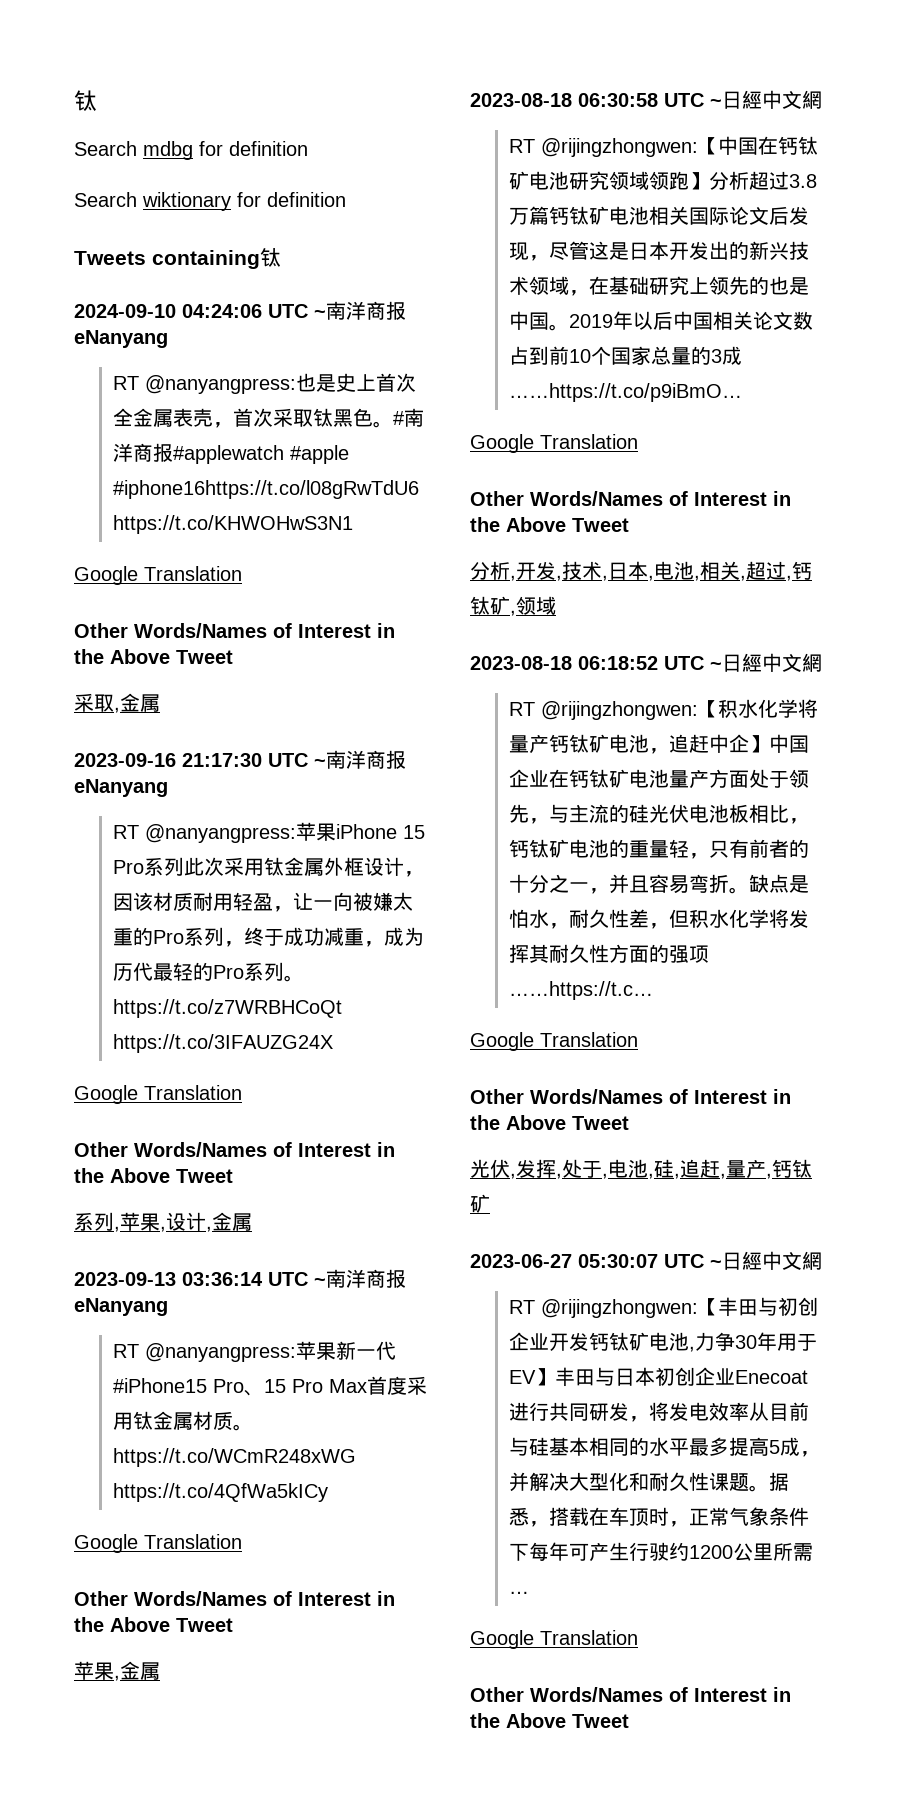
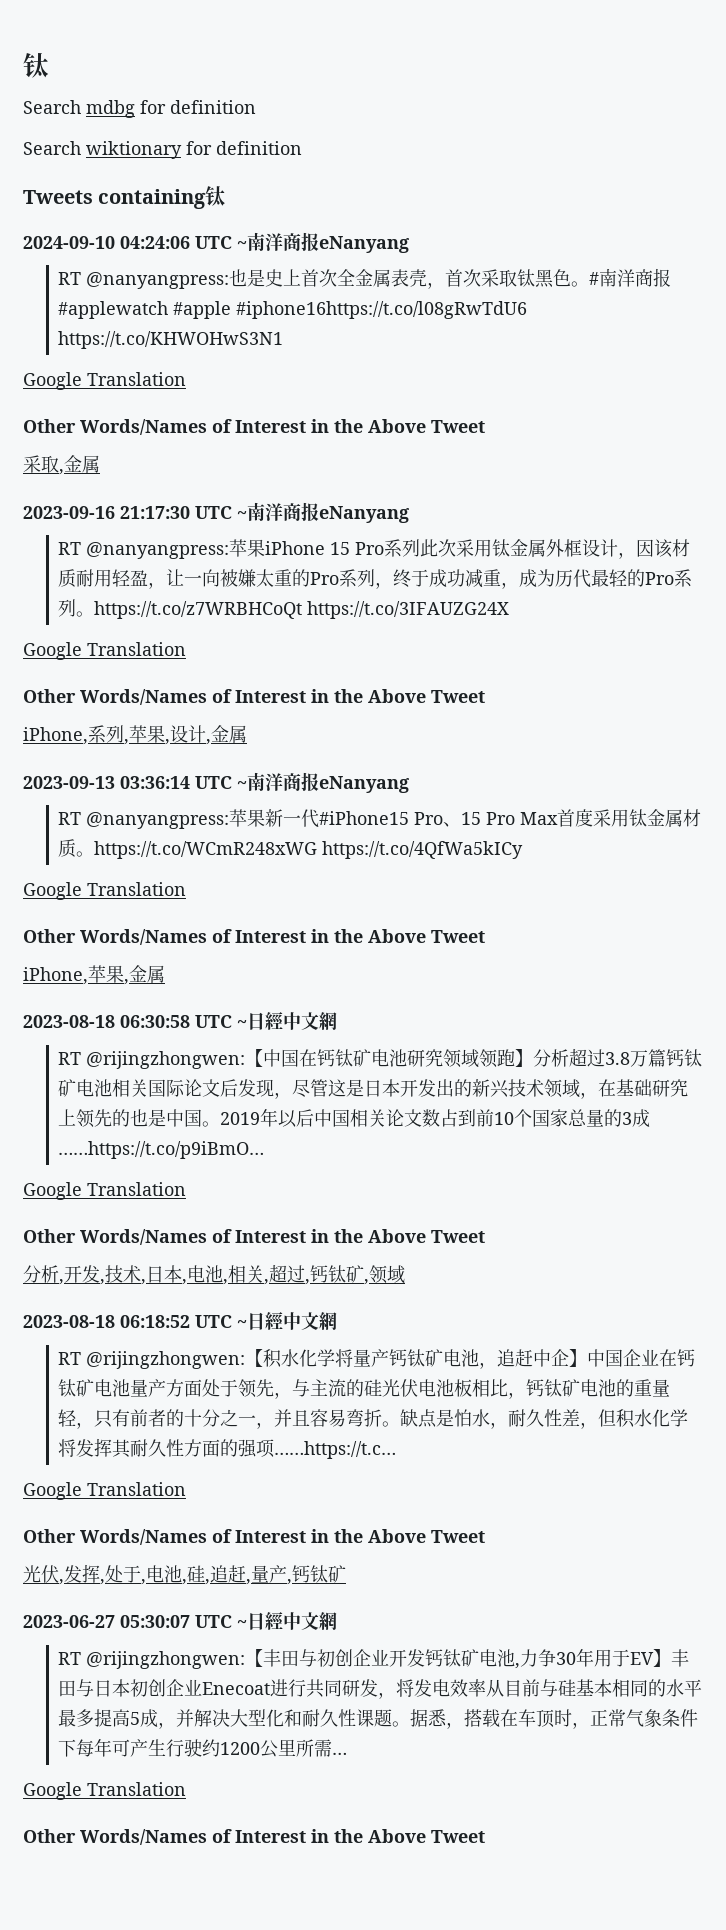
- 系列,苹果,设计,金属
+ iPhone,系列,苹果,设计,金属
- 苹果,金属
+ iPhone,苹果,金属

